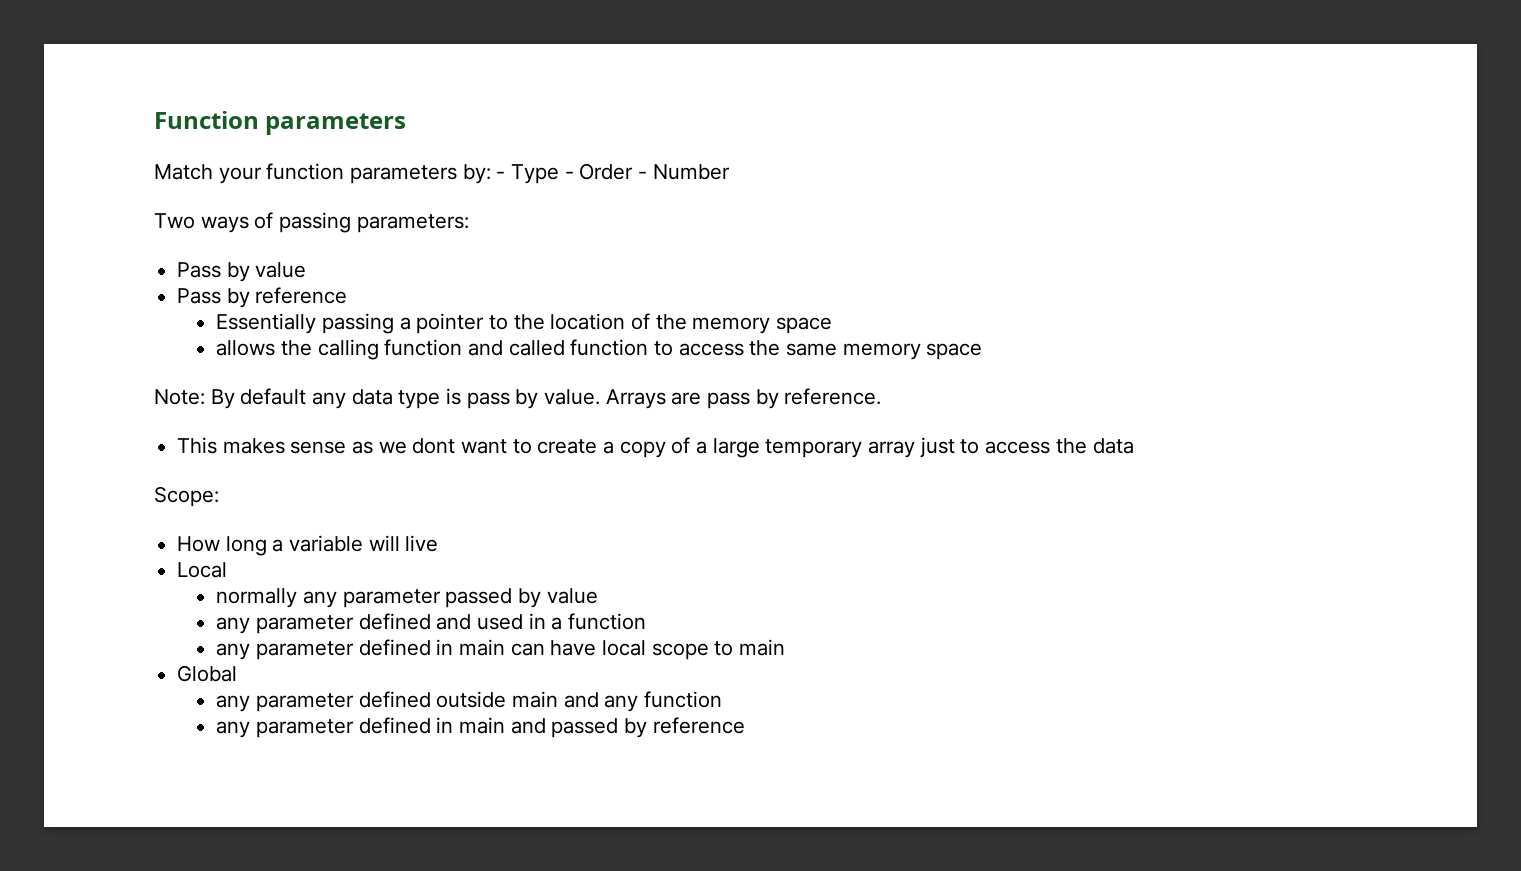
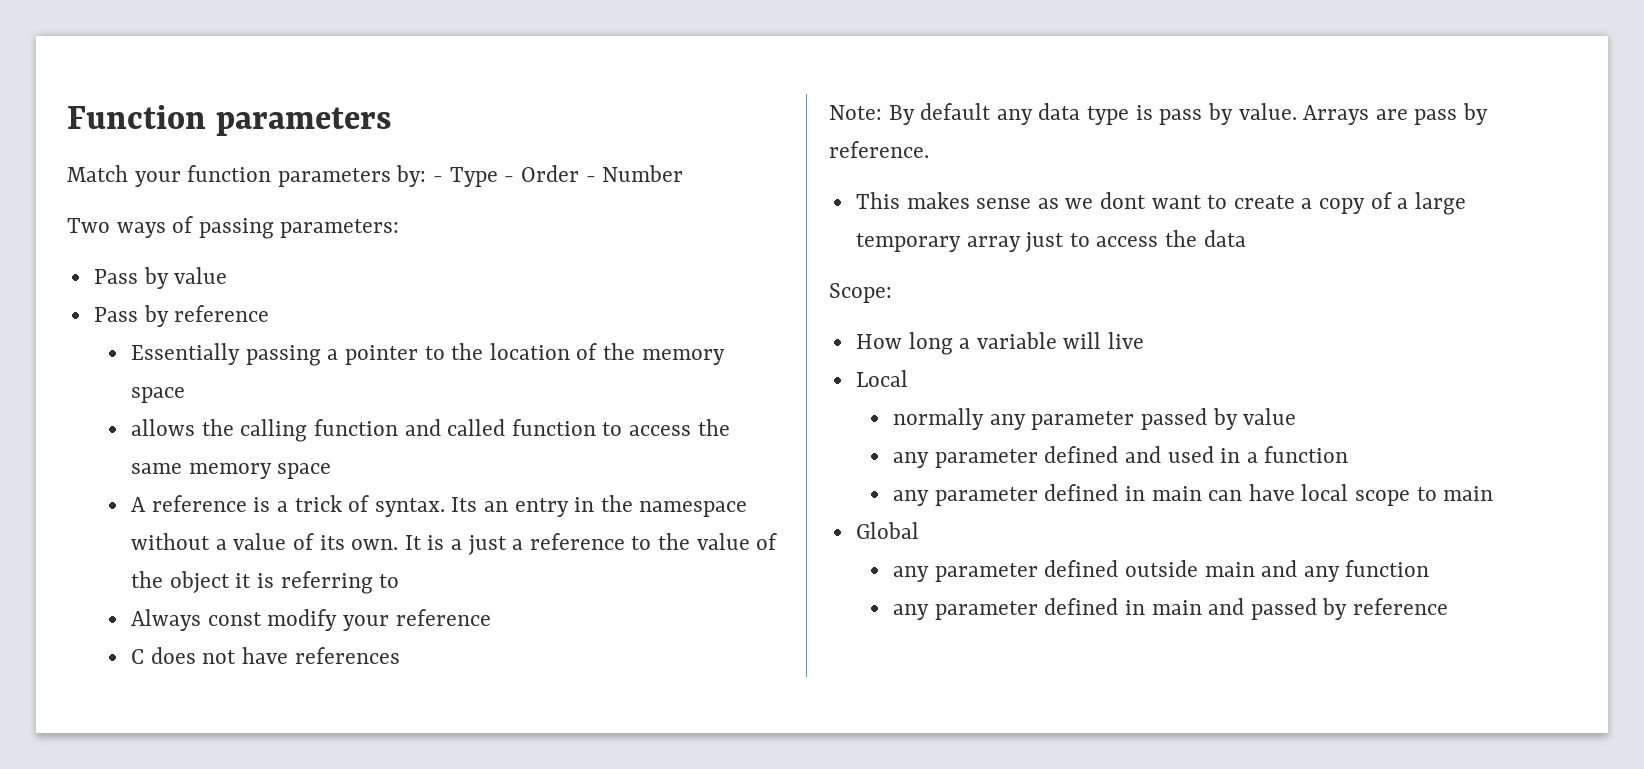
+ A reference is a trick of syntax. Its an entry in the namespace without a value of its own. It is a just a reference to the value of the object it is referring to
+ Always const modify your reference
+ C does not have references

